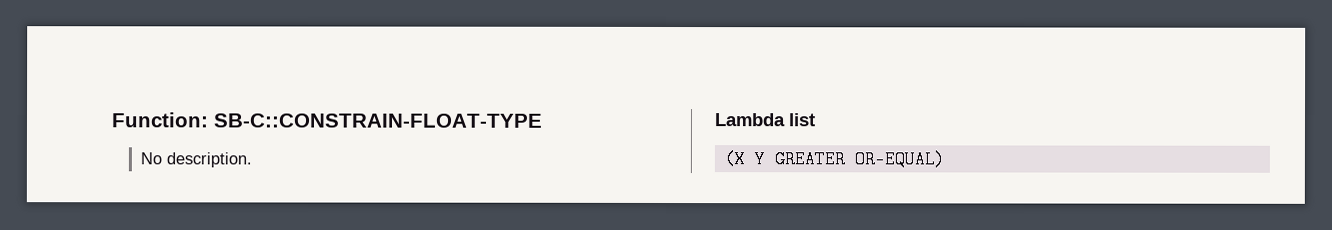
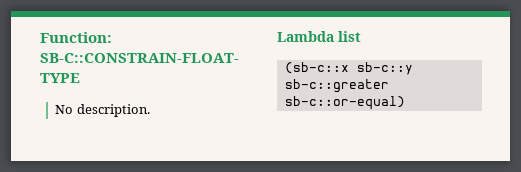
- (X Y GREATER OR-EQUAL)
+ (sb-c::x sb-c::y sb-c::greater sb-c::or-equal)

